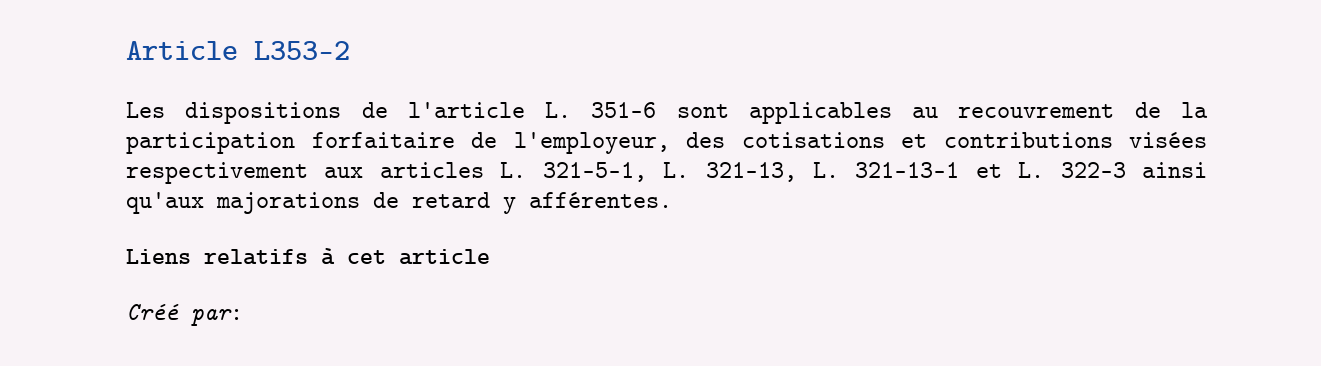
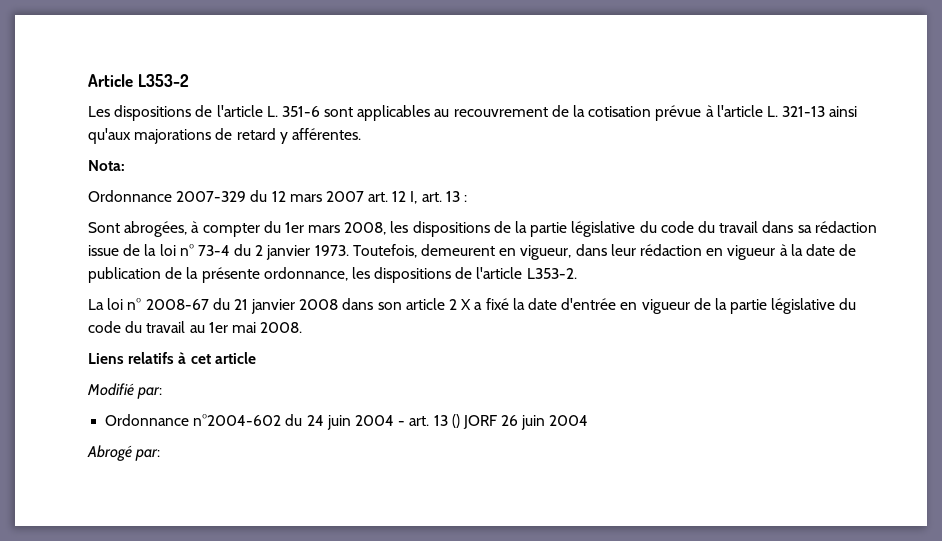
- Les dispositions de l'article L. 351-6 sont applicables au recouvrement de la participation forfaitaire de l'employeur, des cotisations et contributions visées respectivement aux articles L. 321-5-1, L. 321-13, L. 321-13-1 et L. 322-3 ainsi qu'aux majorations de retard y afférentes.
+ Les dispositions de l'article L. 351-6 sont applicables au recouvrement de la cotisation prévue à l'article L. 321-13 ainsi qu'aux majorations de retard y afférentes.
+ Nota:
+ Ordonnance 2007-329 du 12 mars 2007 art. 12 I, art. 13 :
+ Sont abrogées, à compter du 1er mars 2008, les dispositions de la partie législative du code du travail dans sa rédaction issue de la loi n° 73-4 du 2 janvier 1973. Toutefois, demeurent en vigueur, dans leur rédaction en vigueur à la date de publication de la présente ordonnance, les dispositions de l'article L353-2.
+ La loi n° 2008-67 du 21 janvier 2008 dans son article 2 X a fixé la date d'entrée en vigueur de la partie législative du code du travail au 1er mai 2008.
- Créé par:
+ Modifié par:
+ Ordonnance n°2004-602 du 24 juin 2004 - art. 13 () JORF 26 juin 2004
+ Abrogé par:

